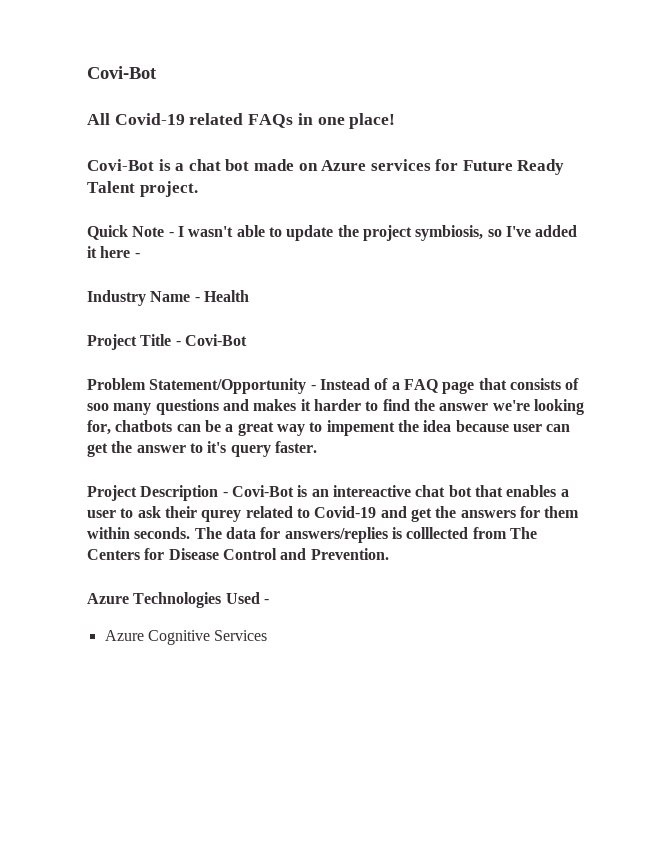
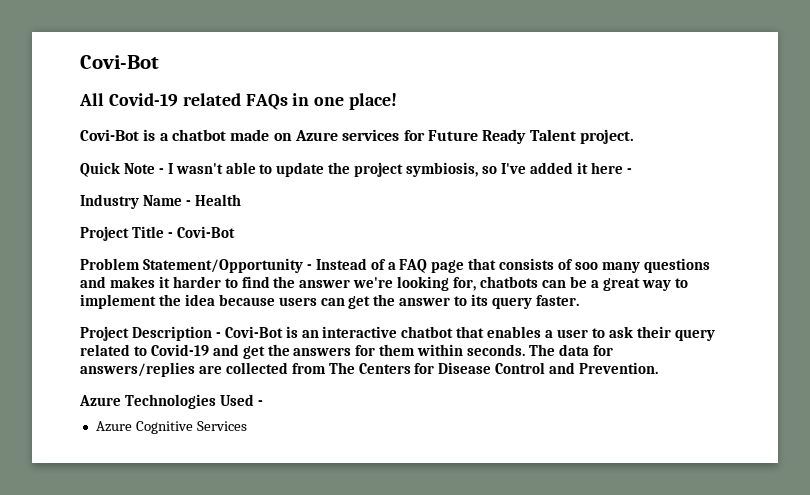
- Covi-Bot is a chat bot made on Azure services for Future Ready Talent project.
+ Covi-Bot is a chatbot made on Azure services for Future Ready Talent project.
- Problem Statement/Opportunity - Instead of a FAQ page that consists of soo many questions and makes it harder to find the answer we're looking for, chatbots can be a great way to impement the idea because user can get the answer to it's query faster.
+ Problem Statement/Opportunity - Instead of a FAQ page that consists of soo many questions and makes it harder to find the answer we're looking for, chatbots can be a great way to implement the idea because users can get the answer to its query faster.
- Project Description - Covi-Bot is an intereactive chat bot that enables a user to ask their qurey related to Covid-19 and get the answers for them within seconds.
+ Project Description - Covi-Bot is an interactive chatbot that enables a user to ask their query related to Covid-19 and get the answers for them within seconds.
- The data for answers/replies is colllected from The Centers for Disease Control and Prevention.
+ The data for answers/replies are collected from The Centers for Disease Control and Prevention.

